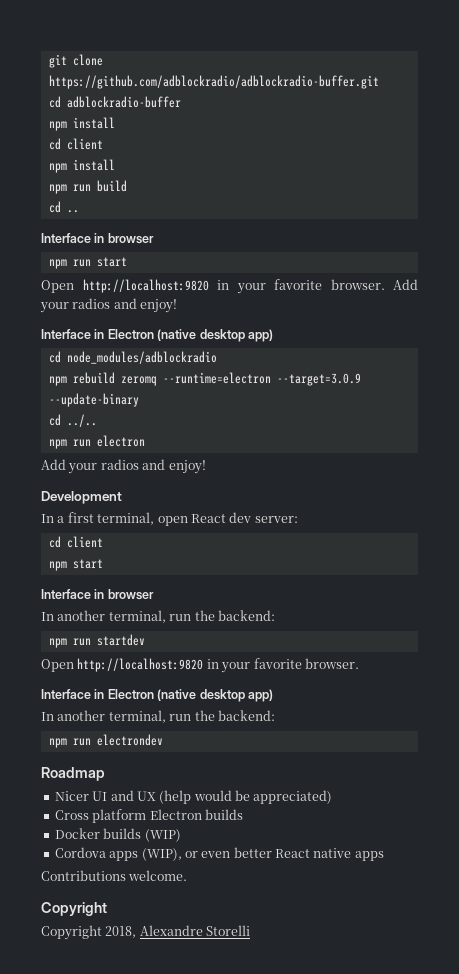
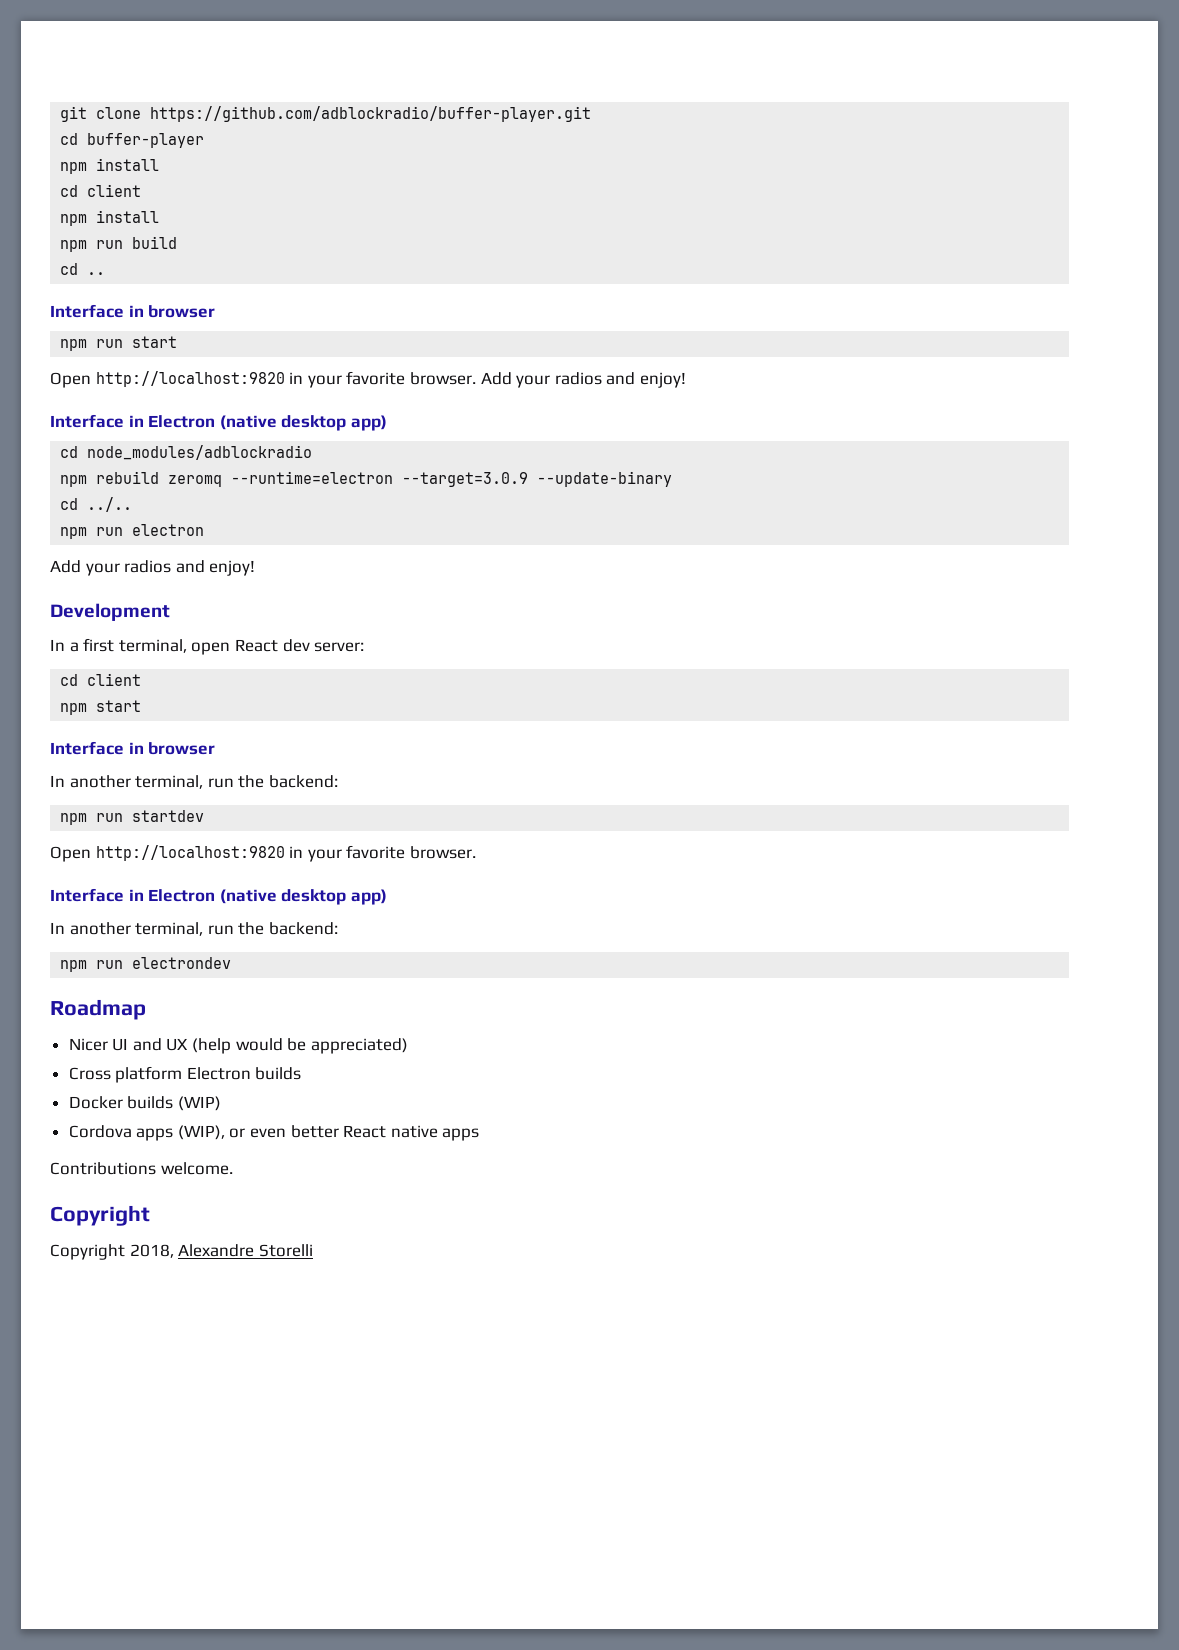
- git clone https://github.com/adblockradio/adblockradio-buffer.git
- cd adblockradio-buffer
+ git clone https://github.com/adblockradio/buffer-player.git
+ cd buffer-player

